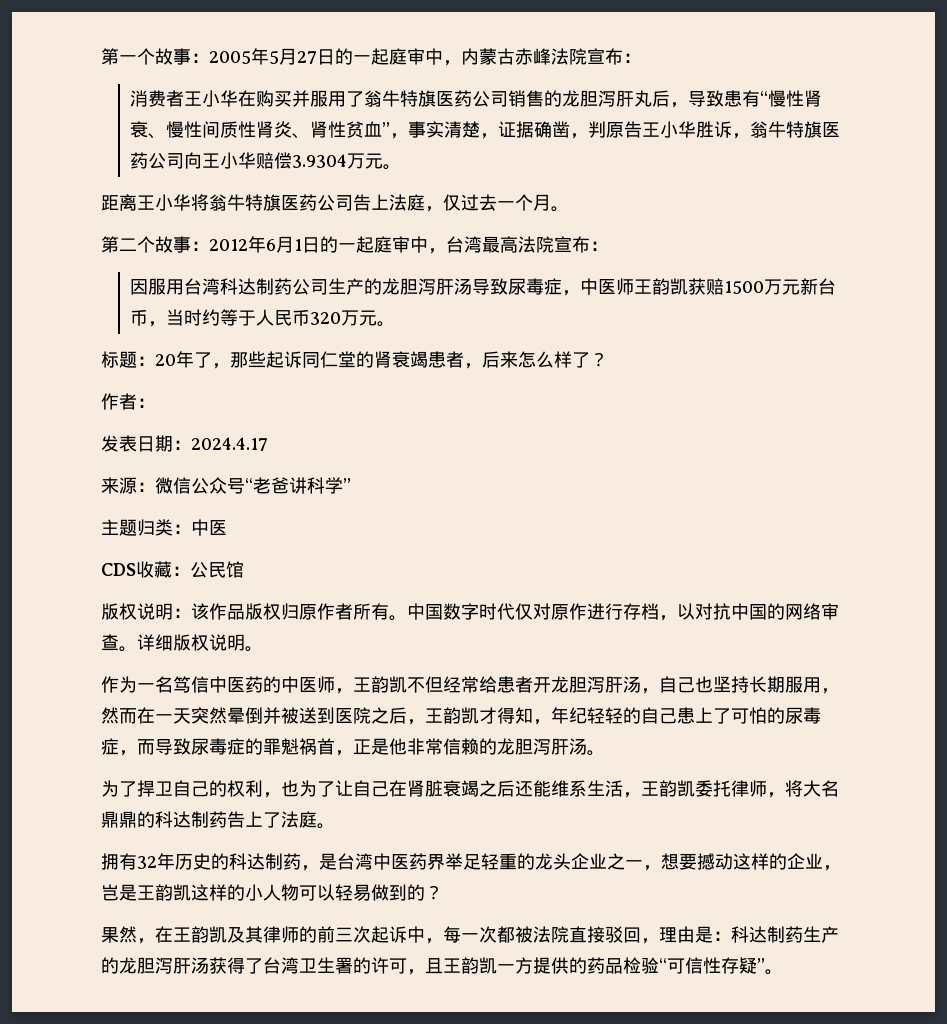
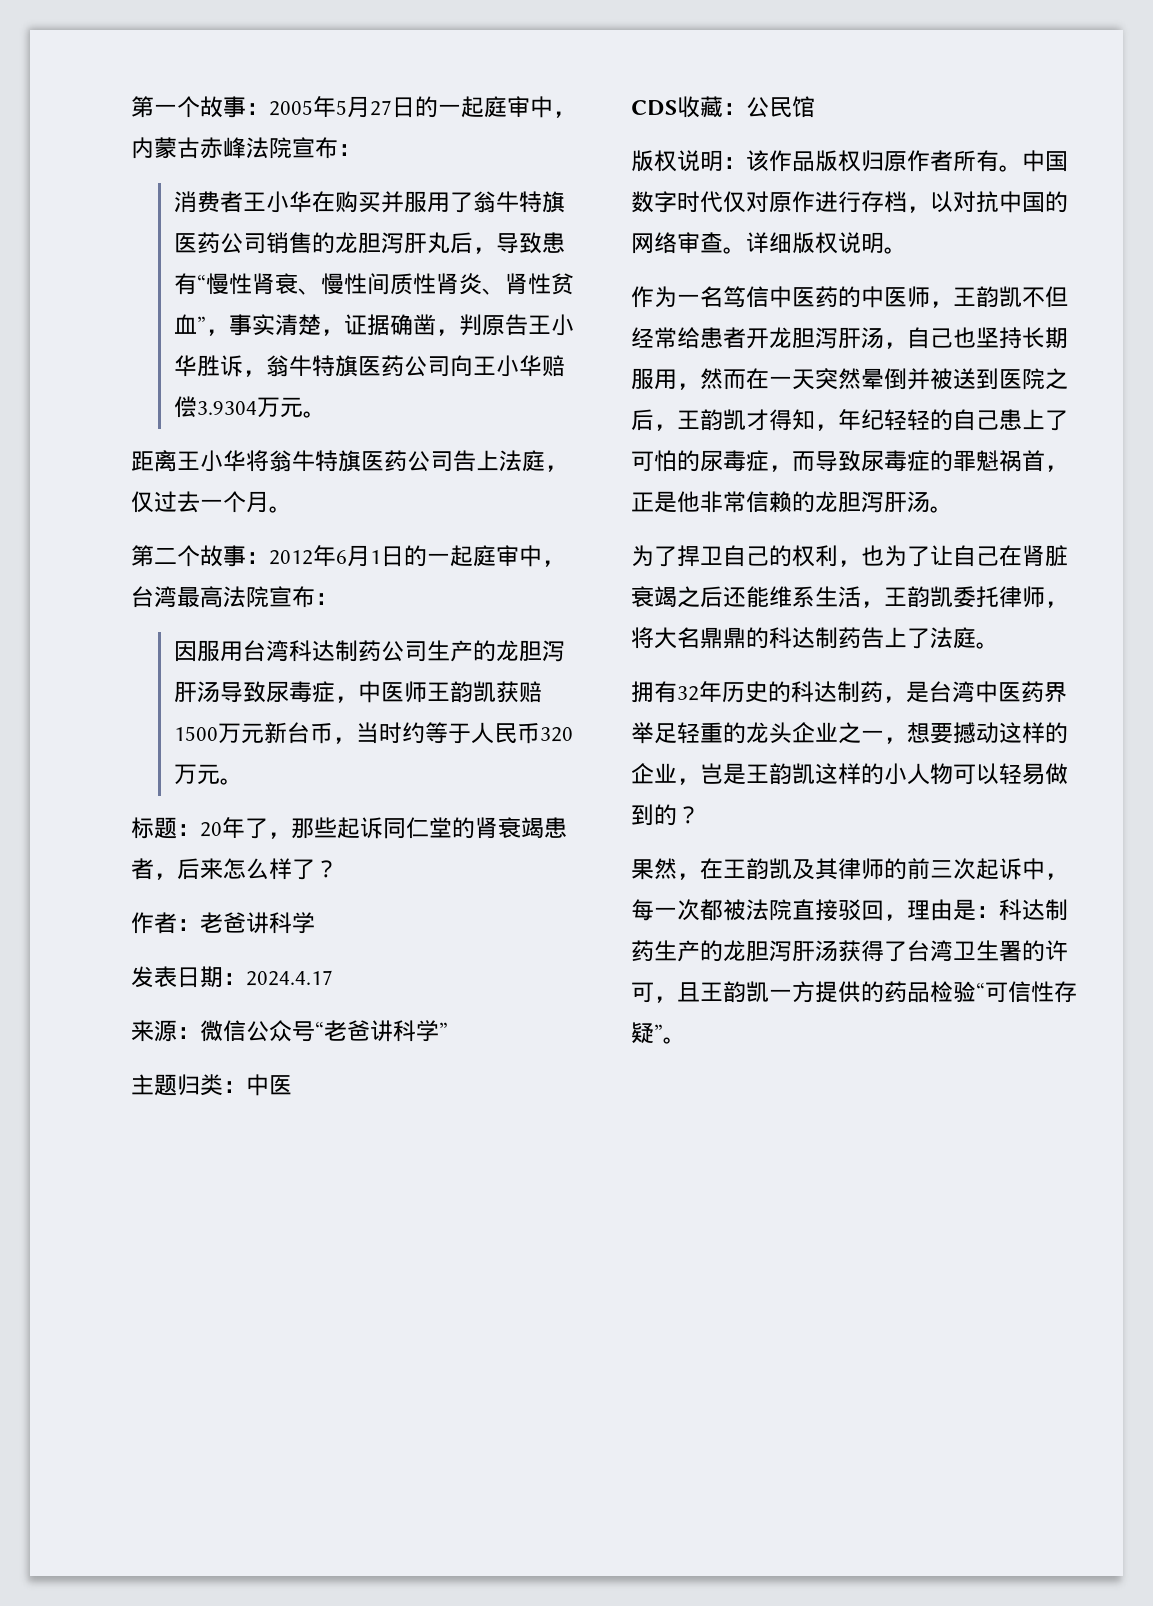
- 作者：
+ 作者：老爸讲科学

